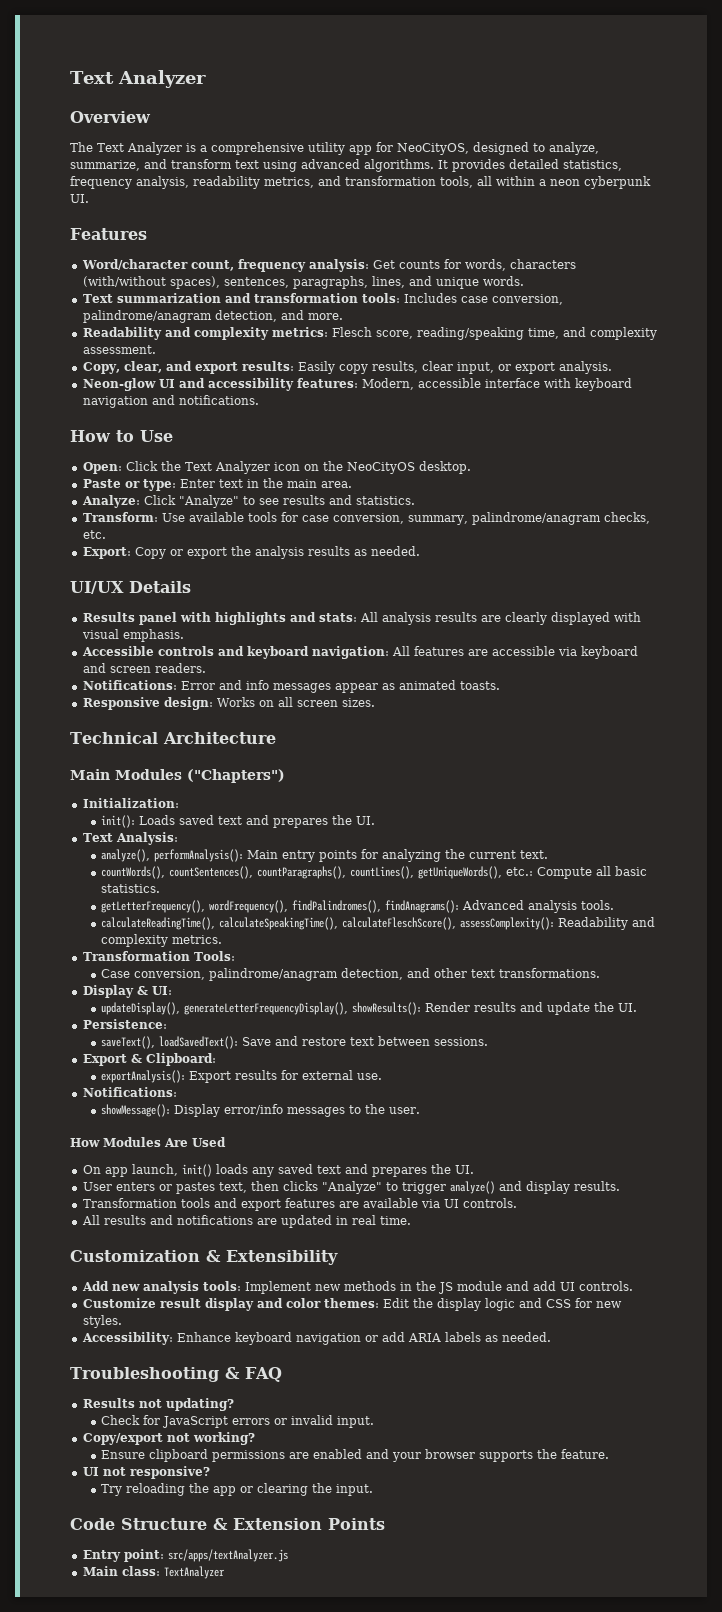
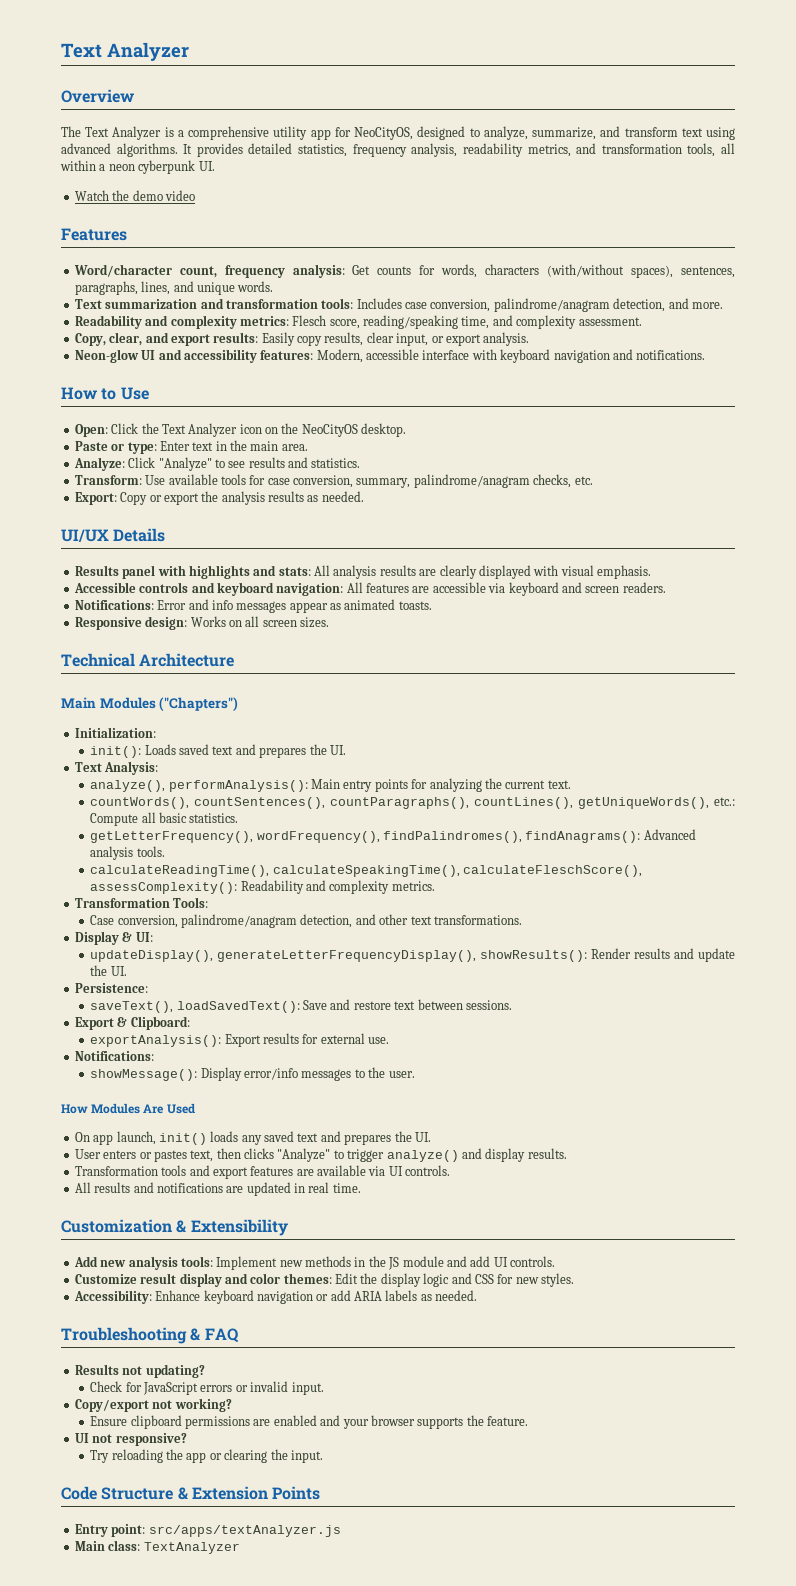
+ Watch the demo video

